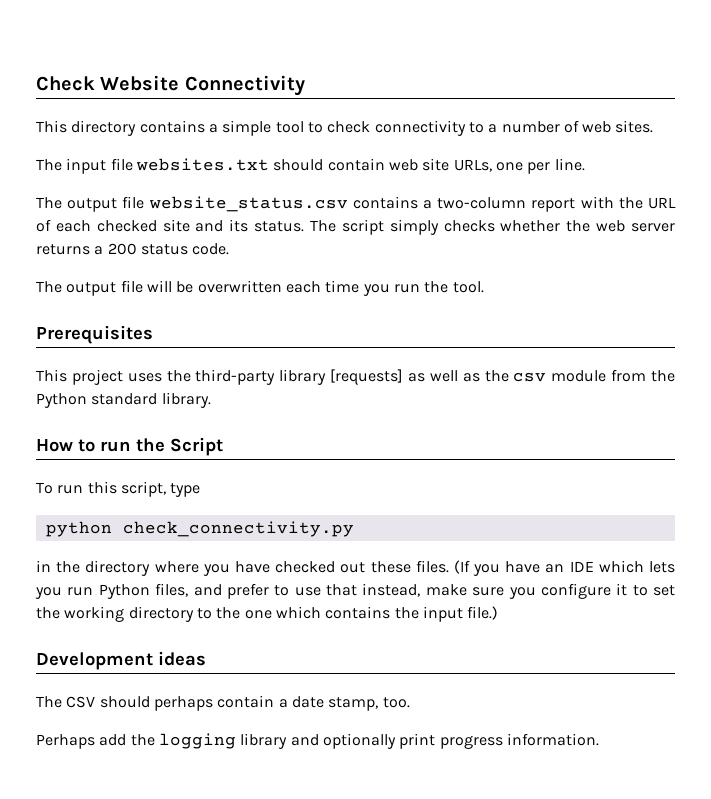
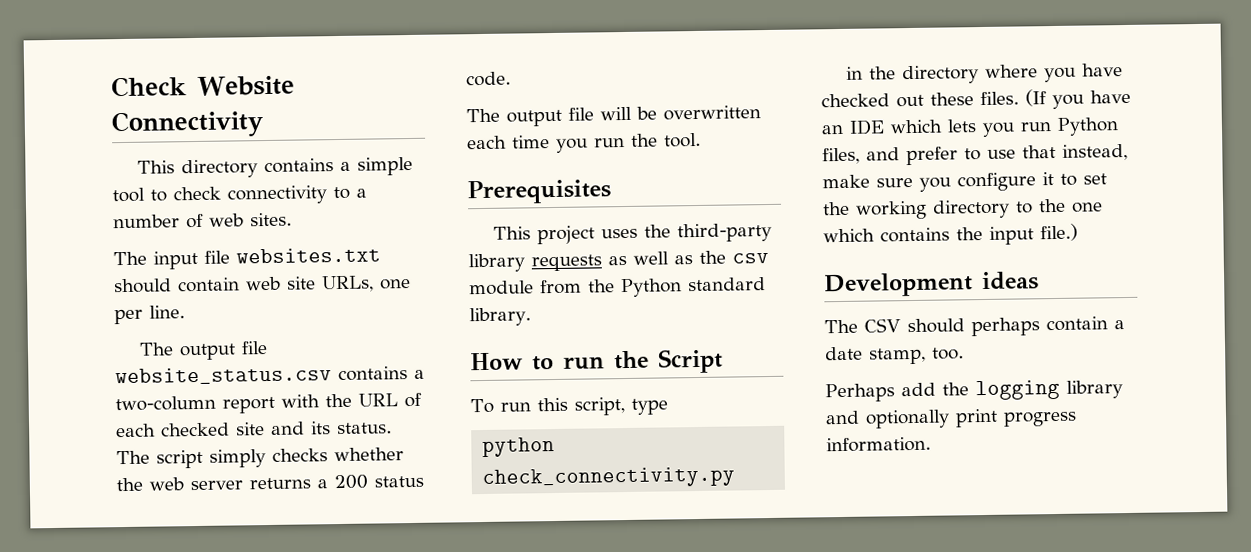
- This project uses the third-party library [requests] as well as the csv module from the Python standard library.
+ This project uses the third-party library requests as well as the csv module from the Python standard library.

